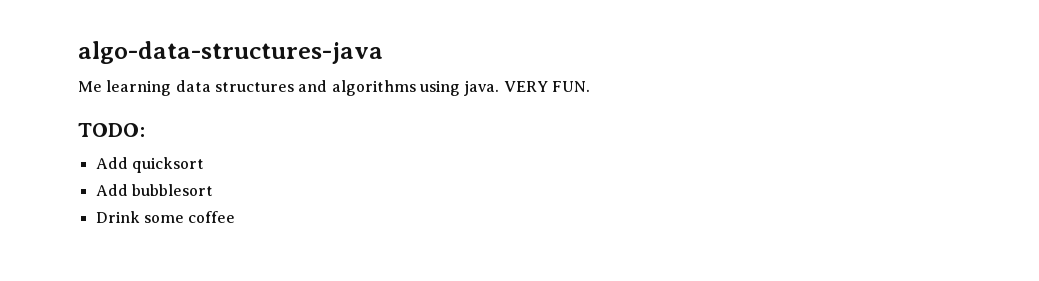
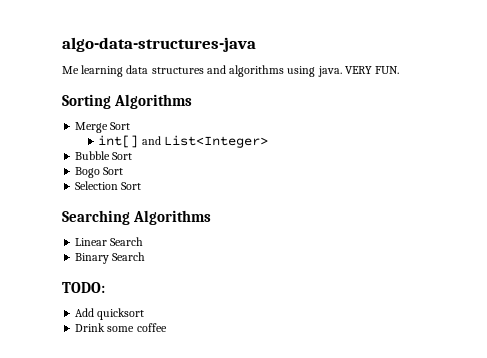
+ Sorting Algorithms
+ Merge Sort
+ int[] and List<Integer>
+ Bubble Sort
+ Bogo Sort
+ Selection Sort
+ Searching Algorithms
+ Linear Search
+ Binary Search
- Add bubblesort

